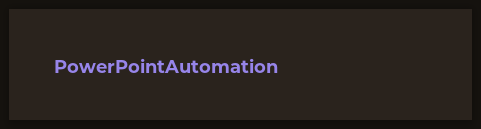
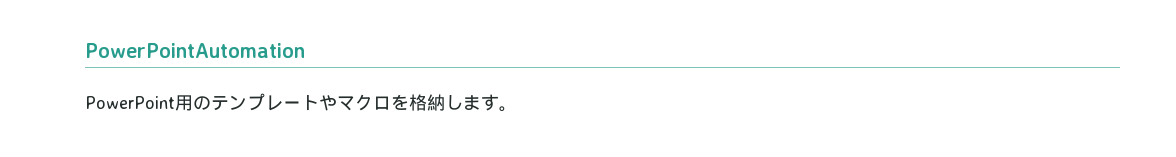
+ PowerPoint用のテンプレートやマクロを格納します。

